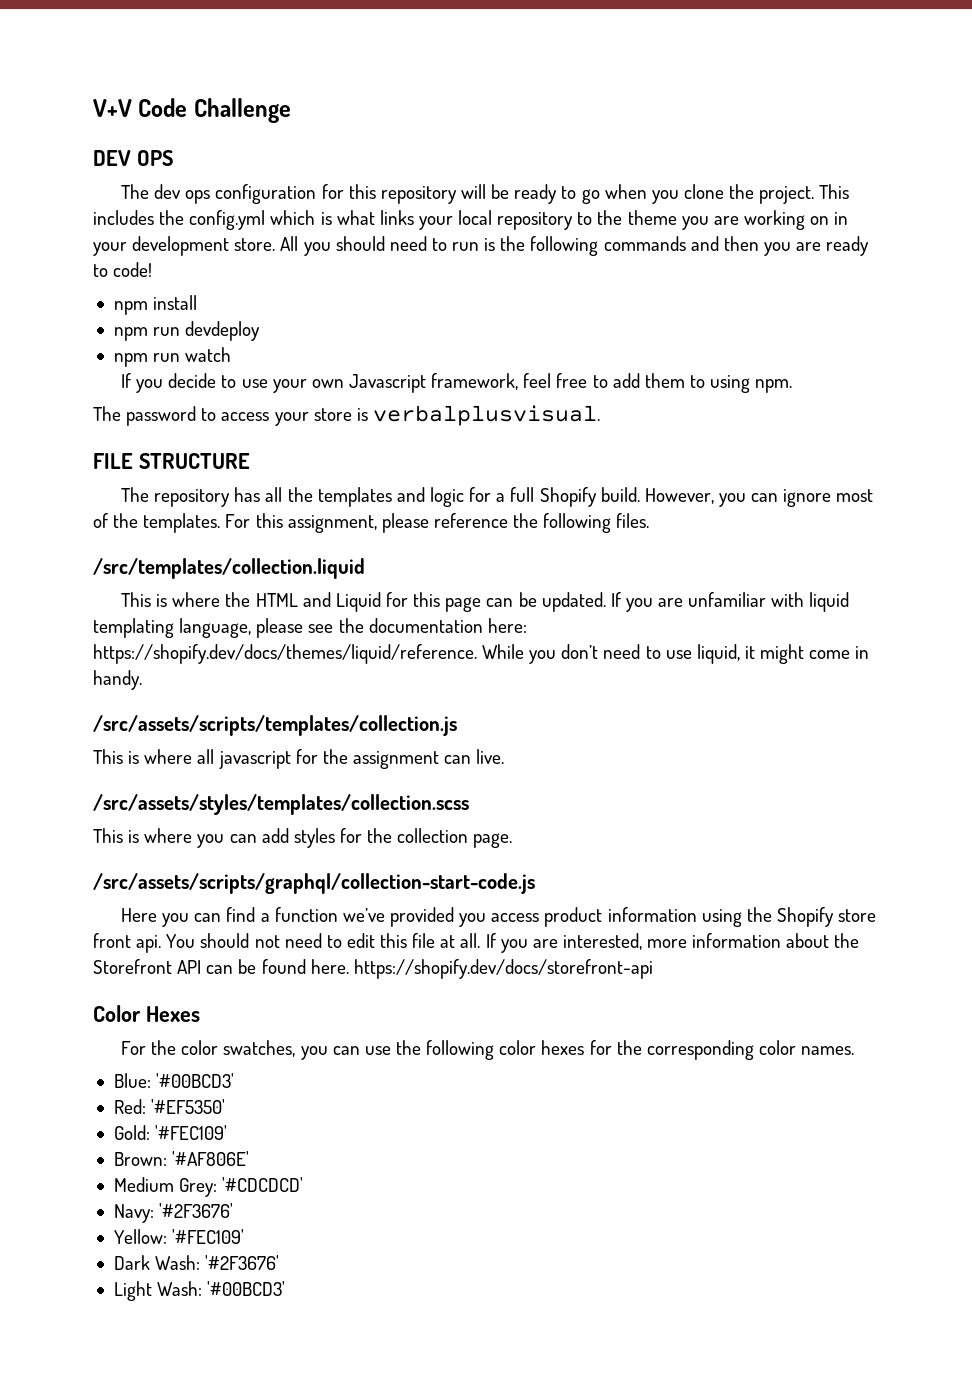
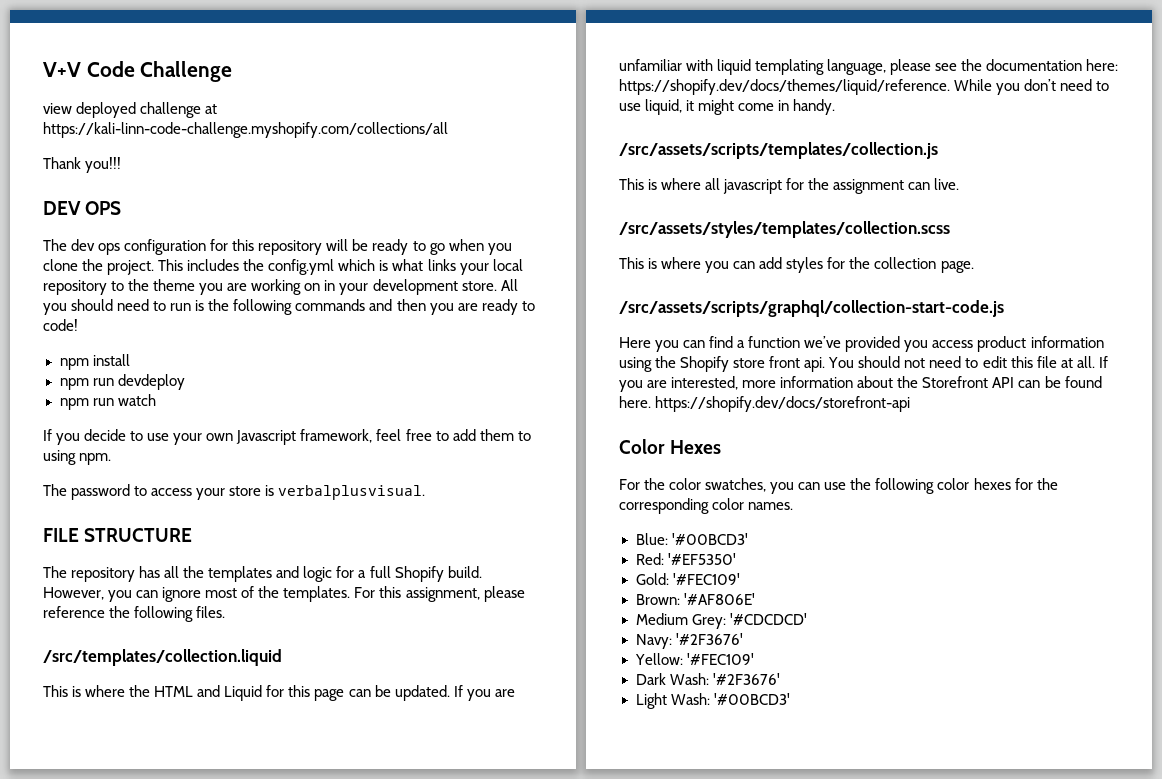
+ view deployed challenge at https://kali-linn-code-challenge.myshopify.com/collections/all
+ Thank you!!!

